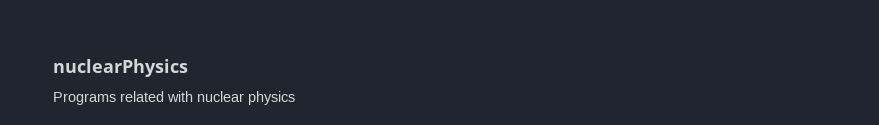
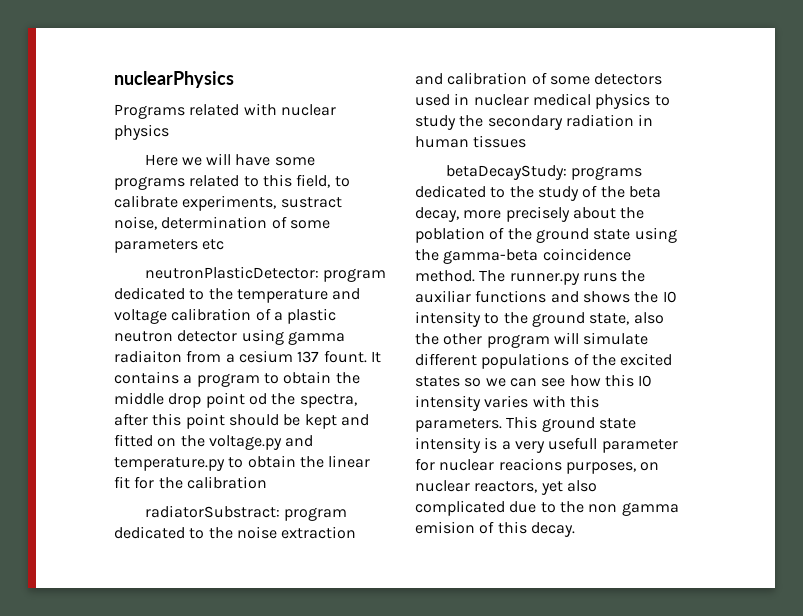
+ Here we will have some programs related to this field, to calibrate experiments, sustract noise, determination of some parameters etc
+ neutronPlasticDetector: program dedicated to the temperature and voltage calibration of a plastic neutron detector using gamma radiaiton from a cesium 137 fount. It contains a program to obtain the middle drop point od the spectra, after this point should be kept and fitted on the voltage.py and temperature.py to obtain the linear fit for the calibration
+ radiatorSubstract: program dedicated to the noise extraction and calibration of some detectors used in nuclear medical physics to study the secondary radiation in human tissues
+ betaDecayStudy: programs dedicated to the study of the beta decay, more precisely about the poblation of the ground state using the gamma-beta coincidence method. The runner.py runs the auxiliar functions and shows the I0 intensity to the ground state, also the other program will simulate different populations of the excited states so we can see how this I0 intensity varies with this parameters. This ground state intensity is a very usefull parameter for nuclear reacions purposes, on nuclear reactors, yet also complicated due to the non gamma emision of this decay.

